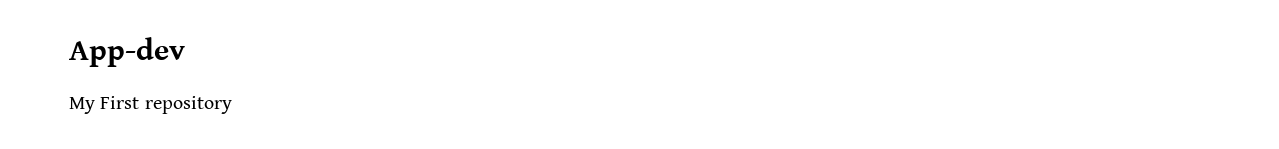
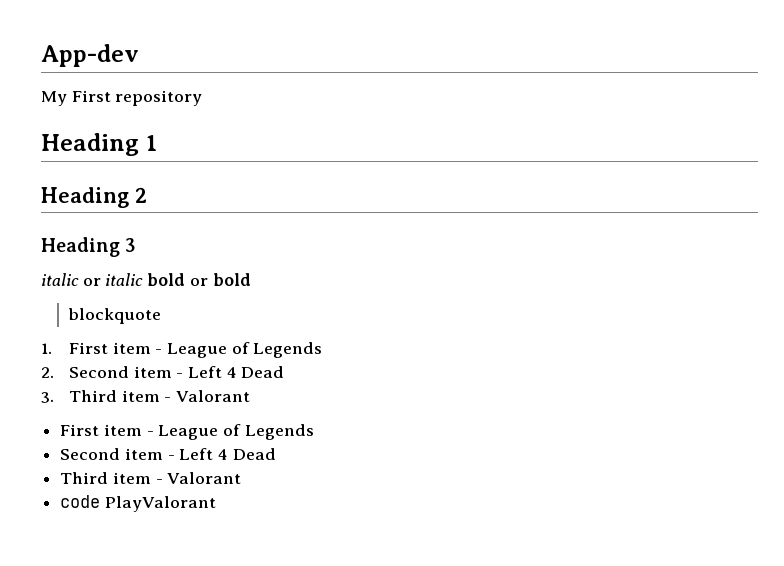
+ Heading 1
+ Heading 2
+ Heading 3
+ italic or italic bold or bold
+ blockquote
+ 1. First item - League of Legends
+ 2. Second item - Left 4 Dead
+ 3. Third item - Valorant
+ First item - League of Legends
+ Second item - Left 4 Dead
+ Third item - Valorant
+ code PlayValorant

